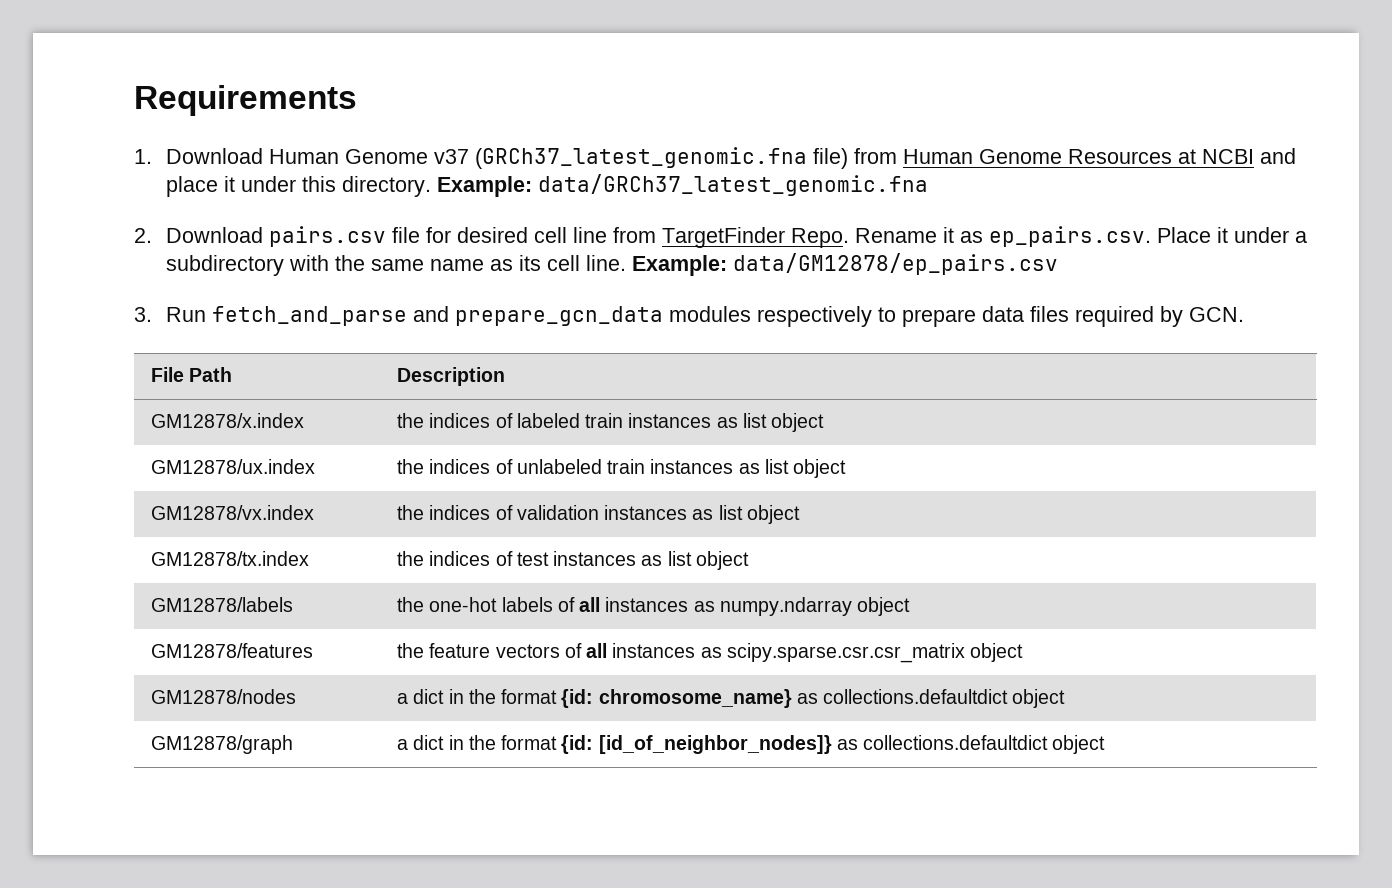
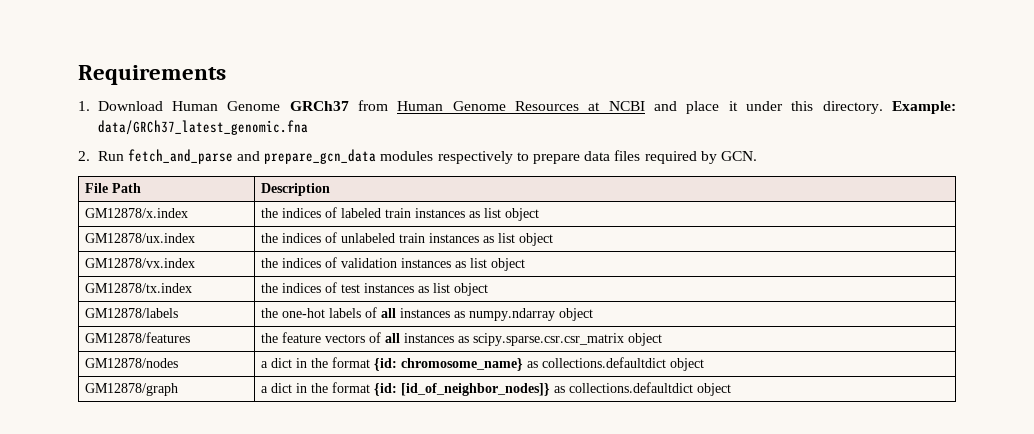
- 1. Download Human Genome v37 (GRCh37_latest_genomic.fna file) from Human Genome Resources at NCBI and place it under this directory.
+ 1. Download Human Genome GRCh37 from Human Genome Resources at NCBI and place it under this directory.
- 2. Download pairs.csv file for desired cell line from TargetFinder Repo. Rename it as ep_pairs.csv. Place it under a subdirectory with the same name as its cell line. Example: data/GM12878/ep_pairs.csv
- 3. Run fetch_and_parse and prepare_gcn_data modules respectively to prepare data files required by GCN.
+ 2. Run fetch_and_parse and prepare_gcn_data modules respectively to prepare data files required by GCN.

